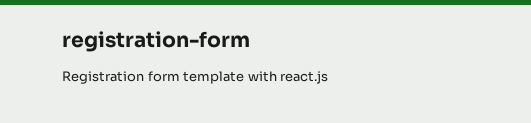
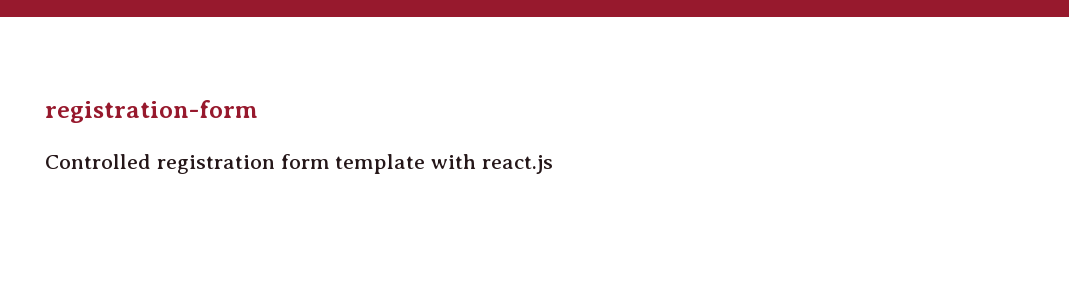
- Registration form template with react.js
+ Controlled registration form template with react.js

